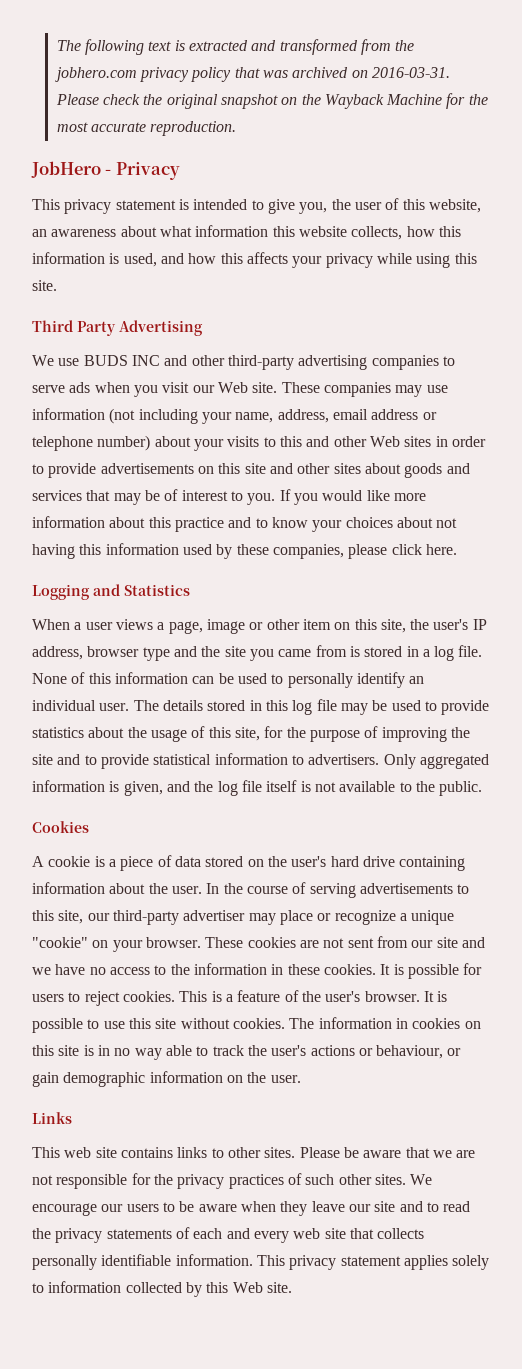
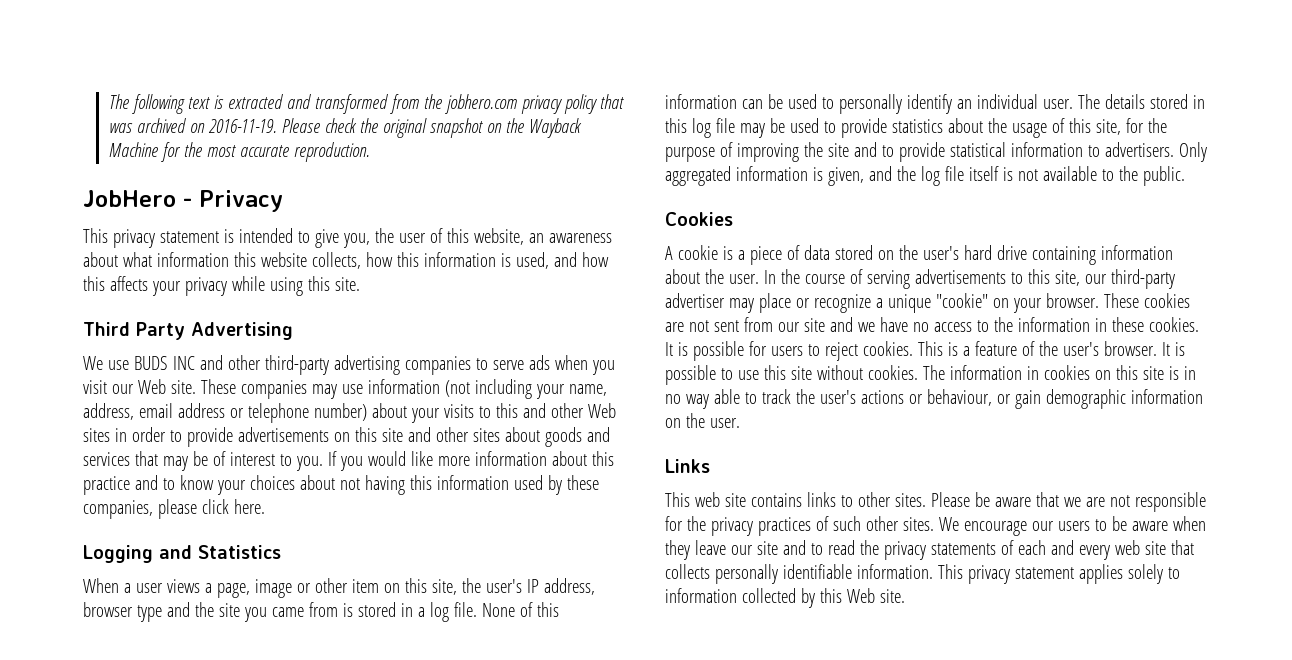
- The following text is extracted and transformed from the jobhero.com privacy policy that was archived on 2016-03-31.
+ The following text is extracted and transformed from the jobhero.com privacy policy that was archived on 2016-11-19.

